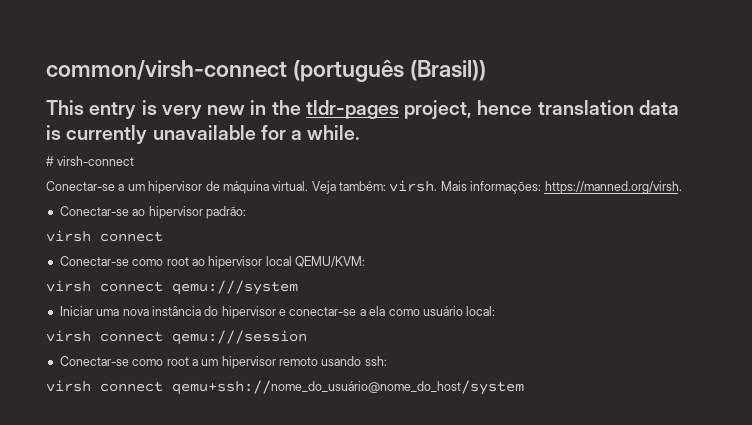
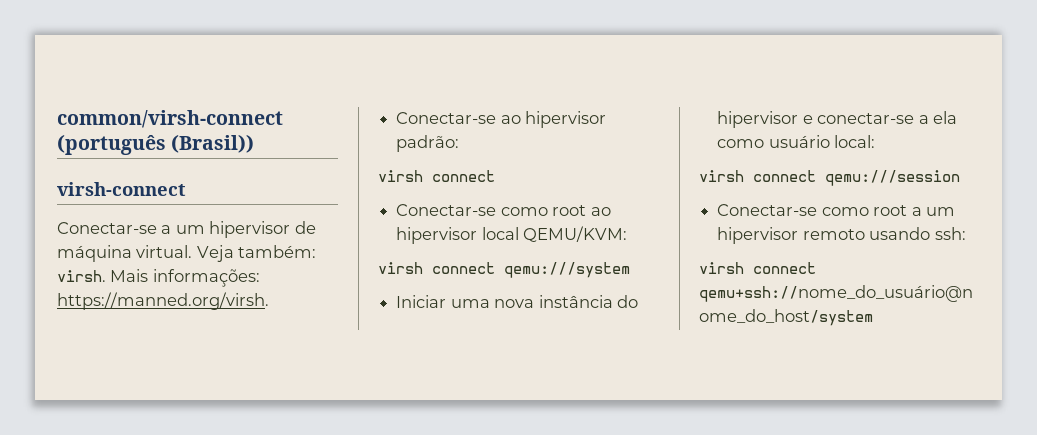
- This entry is very new in the tldr-pages project, hence translation data is currently unavailable for a while.
- # virsh-connect
+ virsh-connect

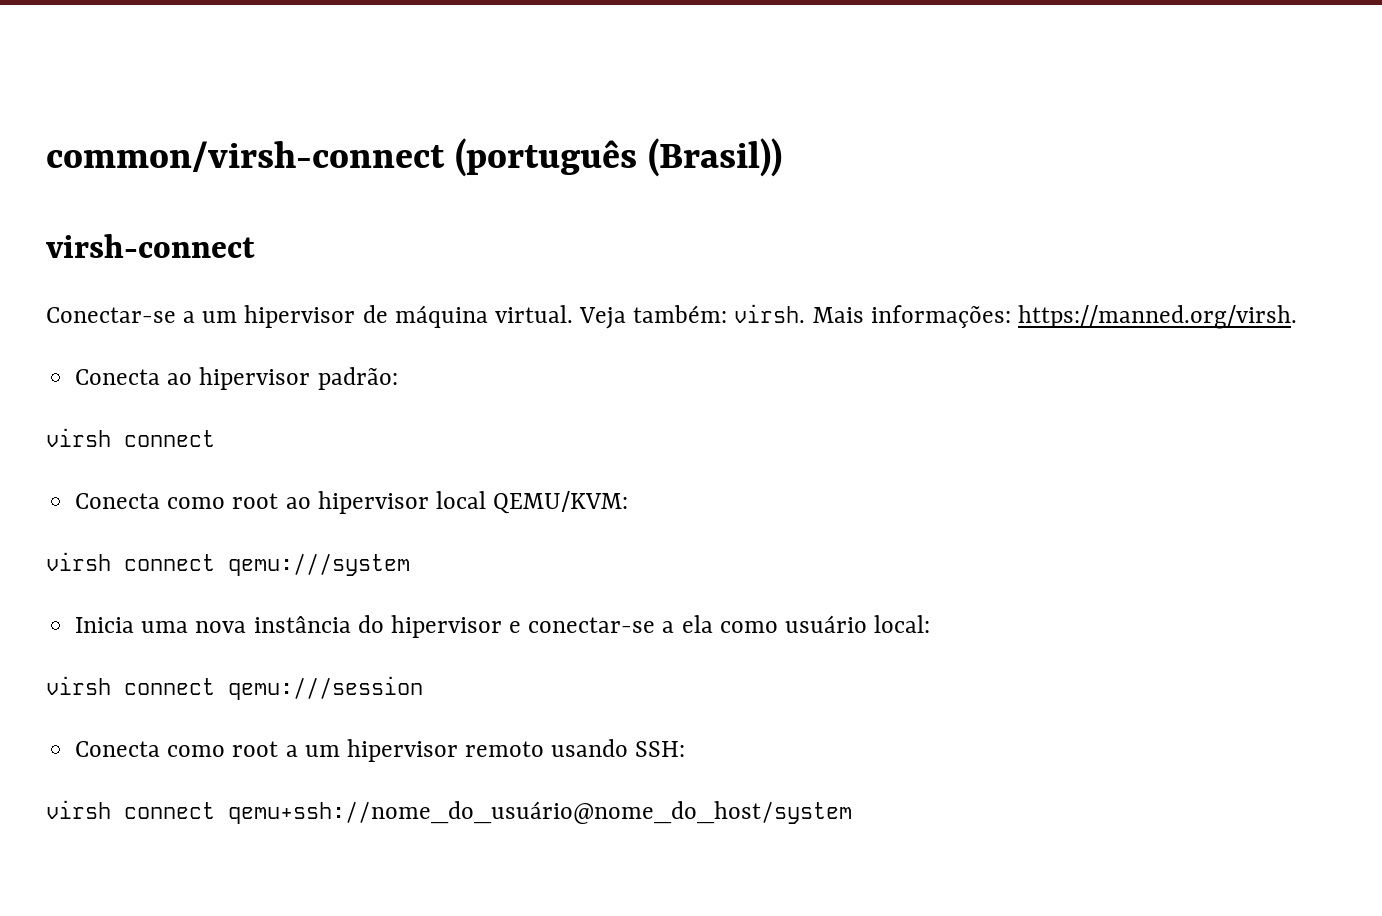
- Conectar-se ao hipervisor padrão:
+ Conecta ao hipervisor padrão:
- Conectar-se como root ao hipervisor local QEMU/KVM:
+ Conecta como root ao hipervisor local QEMU/KVM:
- Iniciar uma nova instância do hipervisor e conectar-se a ela como usuário local:
+ Inicia uma nova instância do hipervisor e conectar-se a ela como usuário local:
- Conectar-se como root a um hipervisor remoto usando ssh:
+ Conecta como root a um hipervisor remoto usando SSH:

